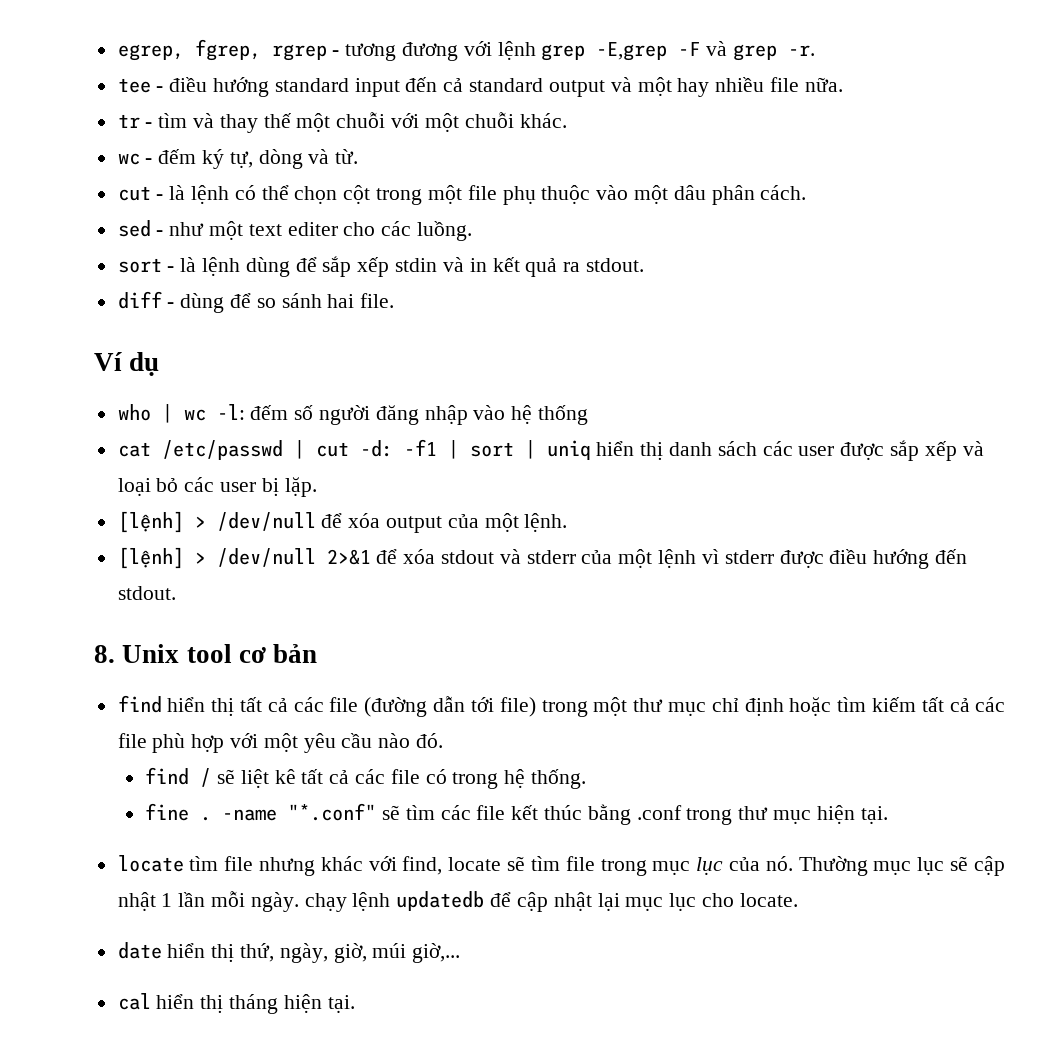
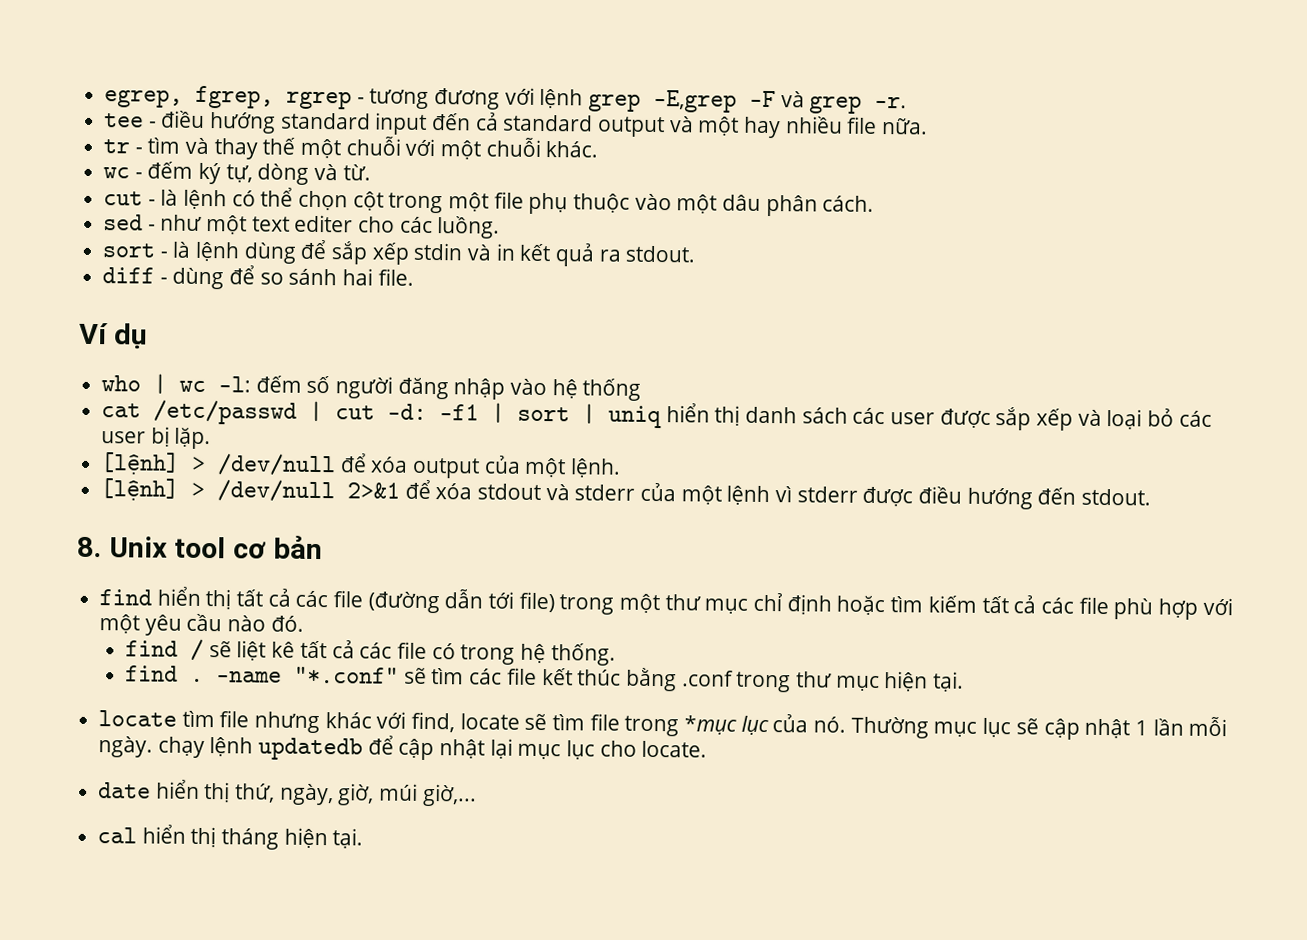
- fine .
+ find .
- locate tìm file nhưng khác với find, locate sẽ tìm file trong mục lục của nó.
+ locate tìm file nhưng khác với find, locate sẽ tìm file trong *mục lục của nó.

